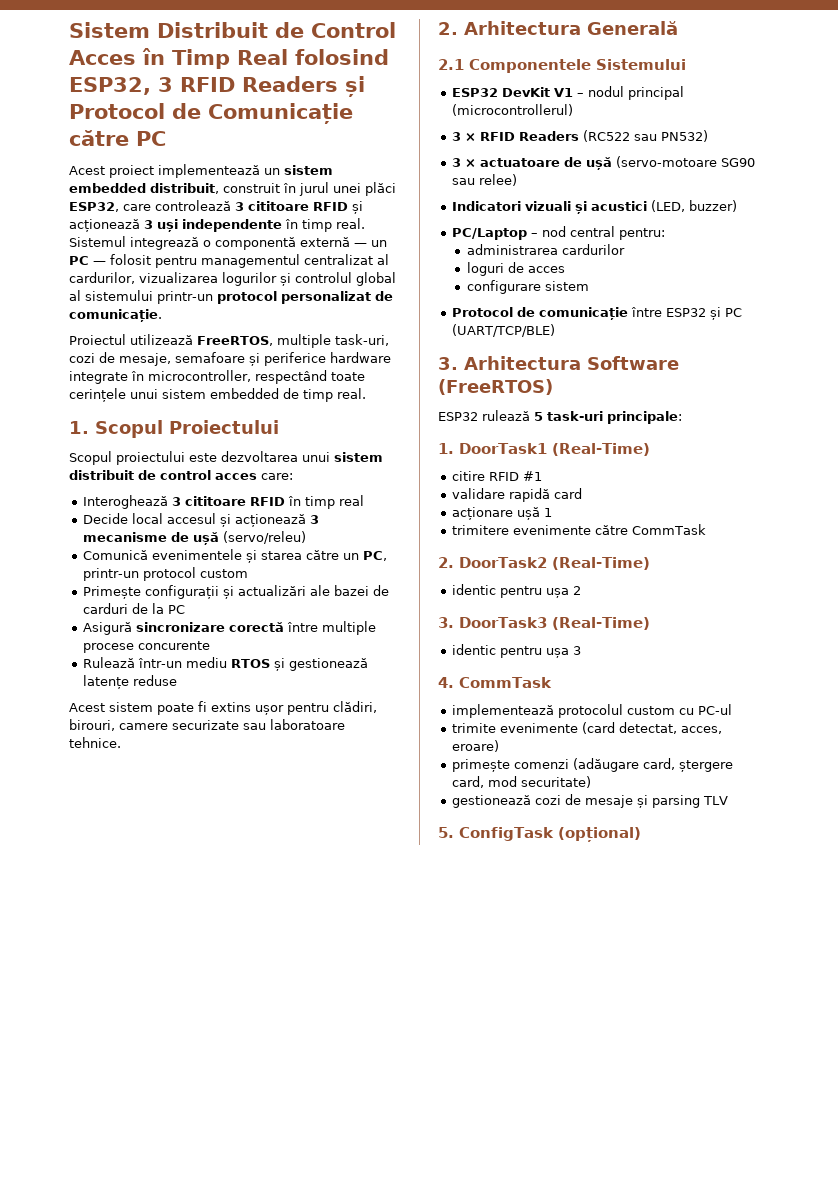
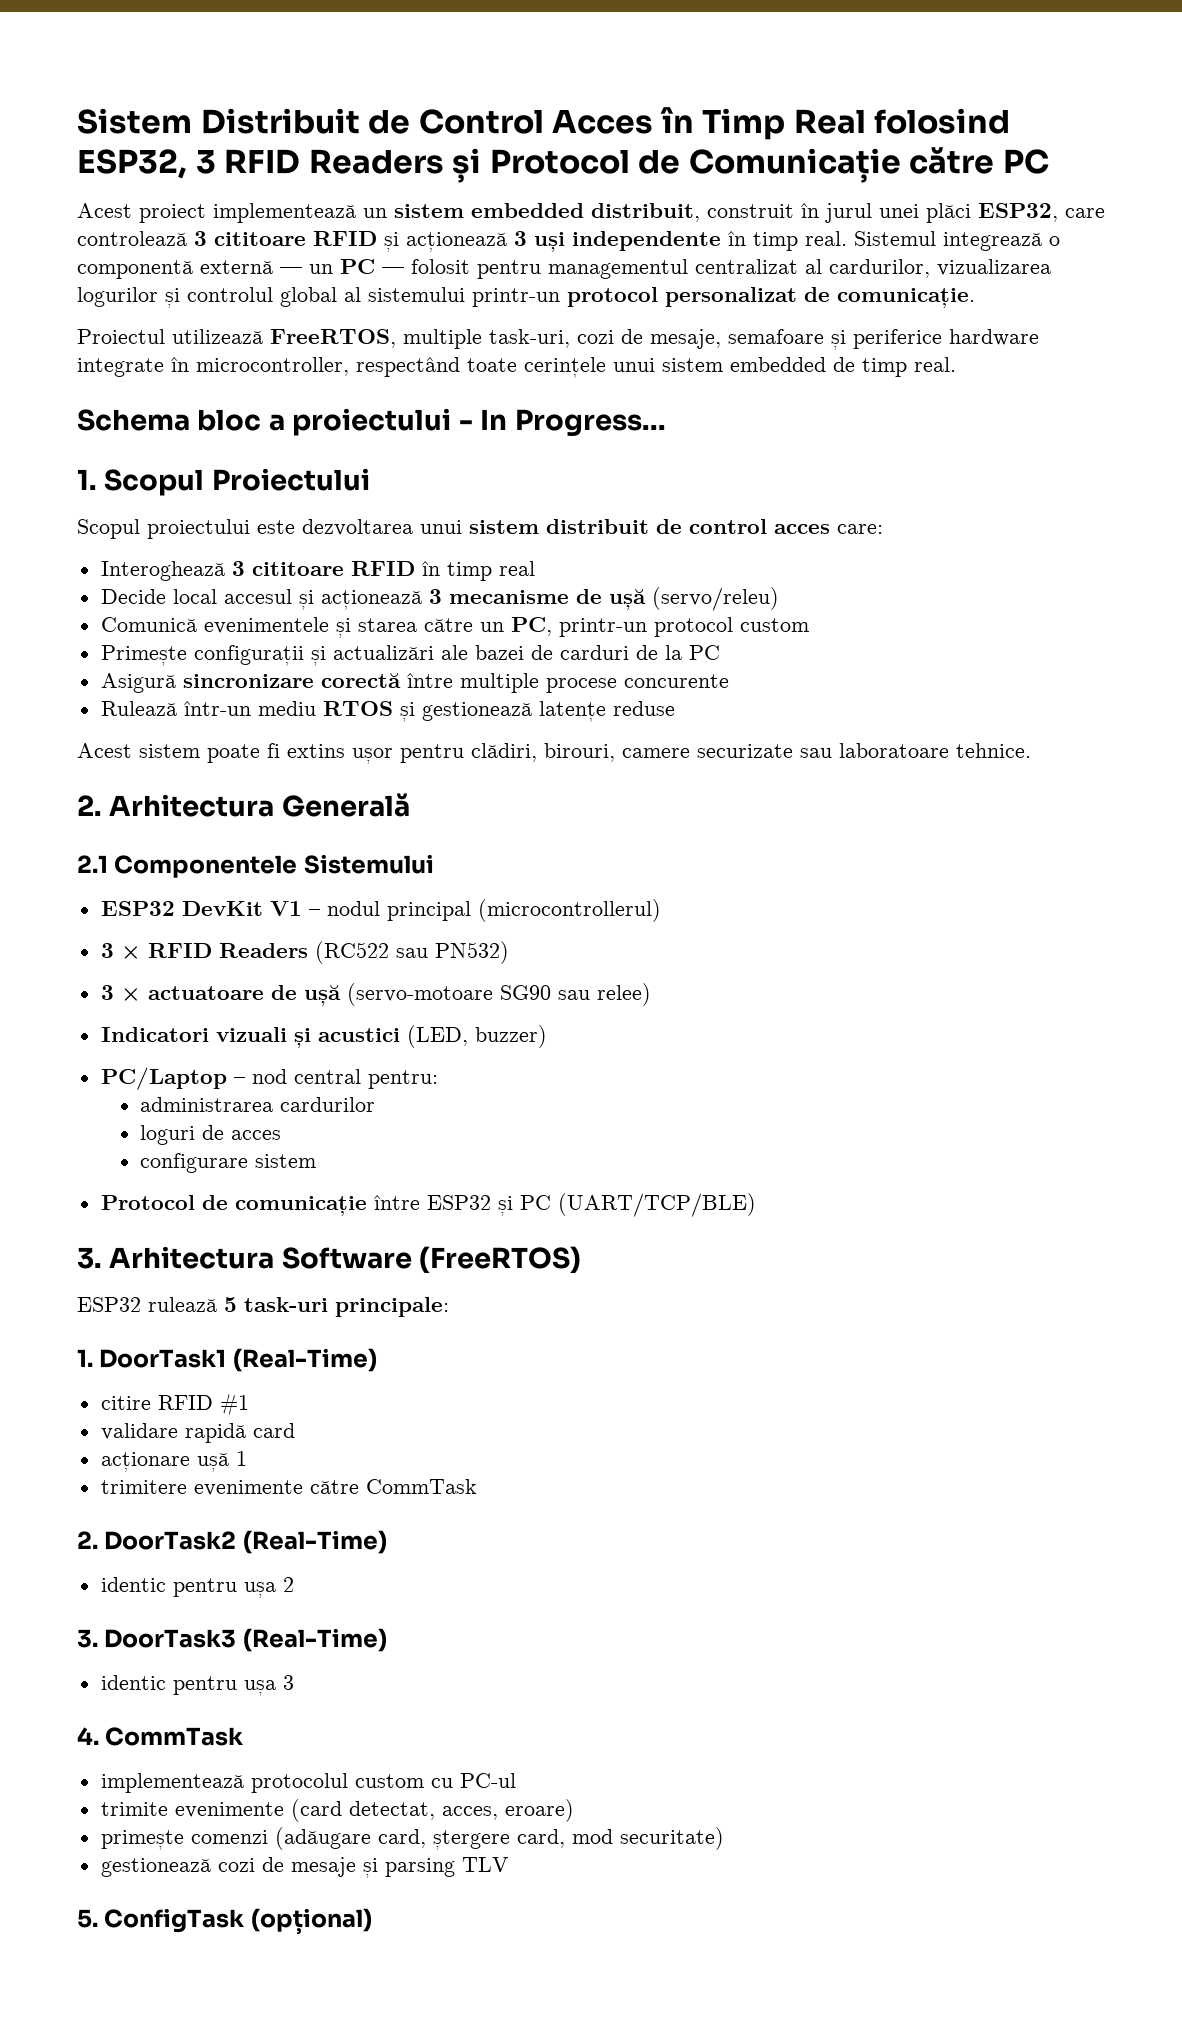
+ Schema bloc a proiectului - In Progress...

